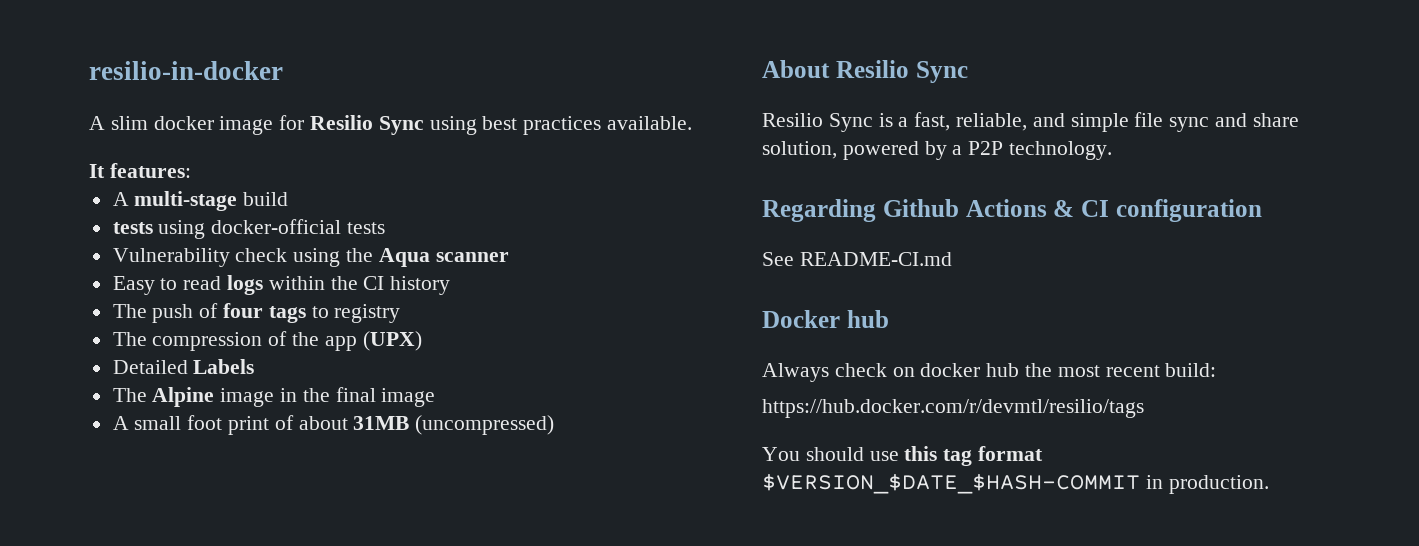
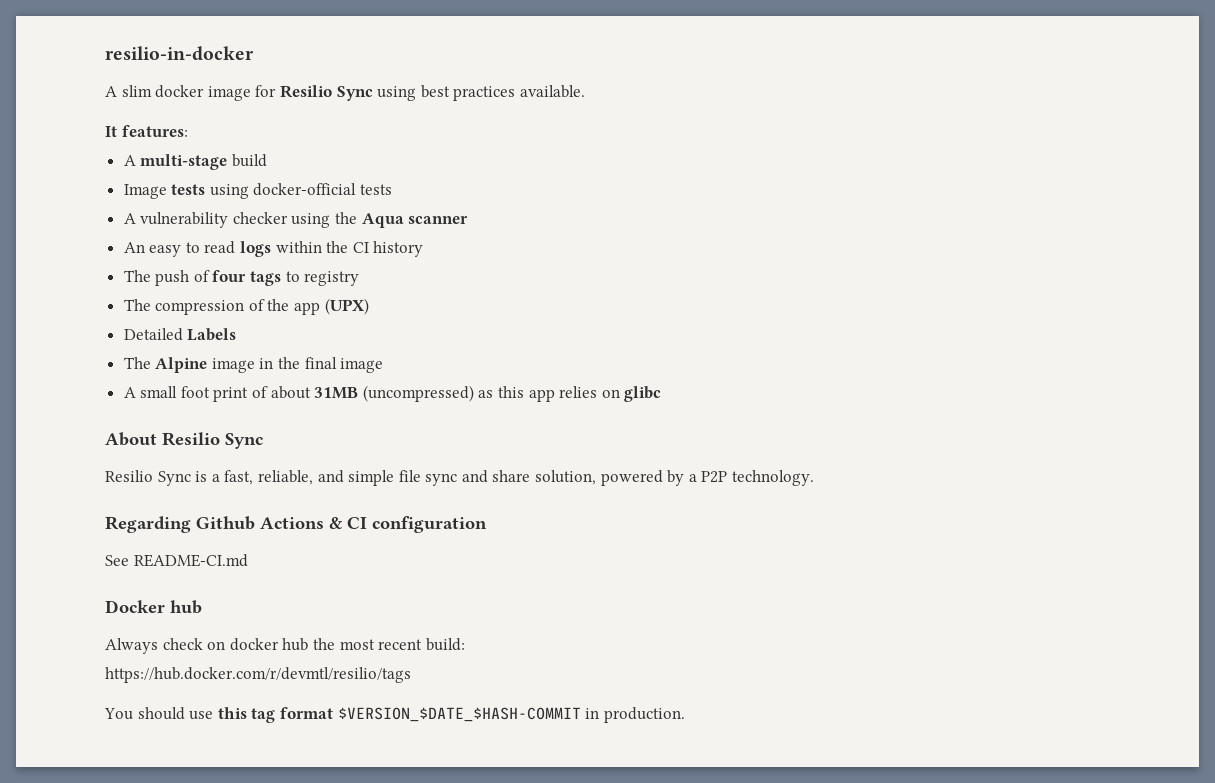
- tests using docker-official tests
+ Image tests using docker-official tests
- Vulnerability check using the Aqua scanner
+ A vulnerability checker using the Aqua scanner
- Easy to read logs within the CI history
+ An easy to read logs within the CI history
- A small foot print of about 31MB (uncompressed)
+ A small foot print of about 31MB (uncompressed) as this app relies on glibc

